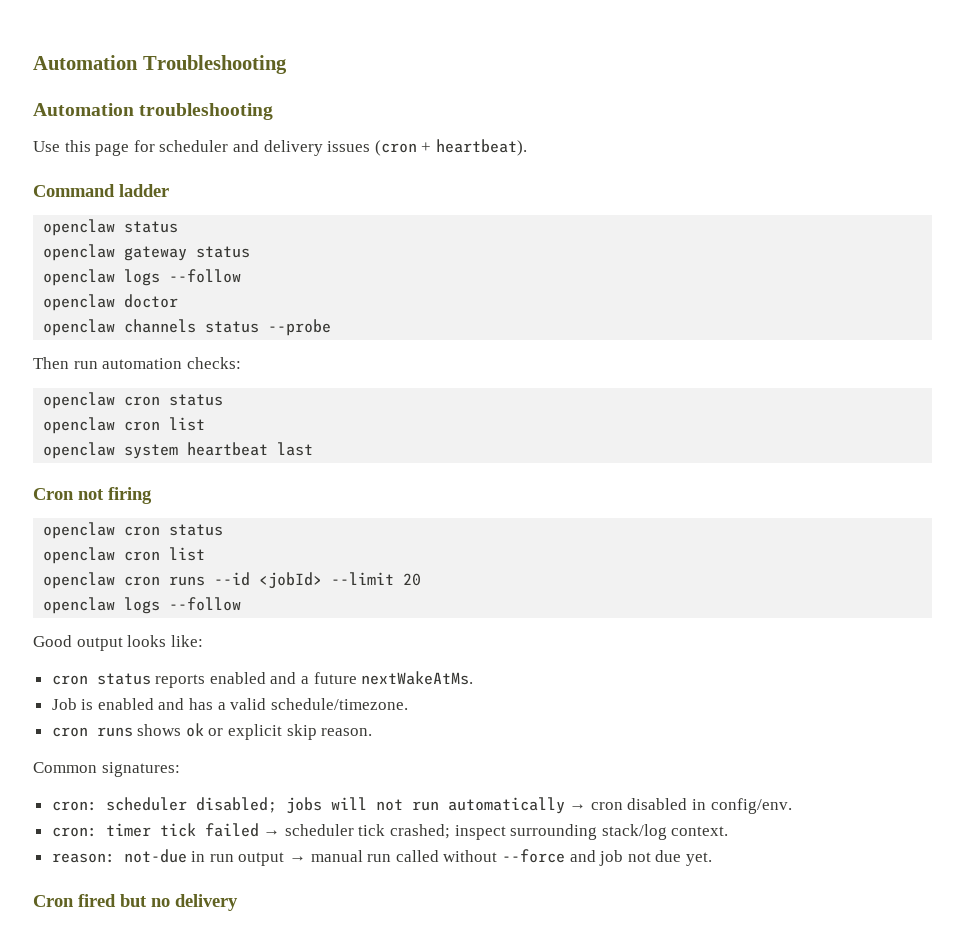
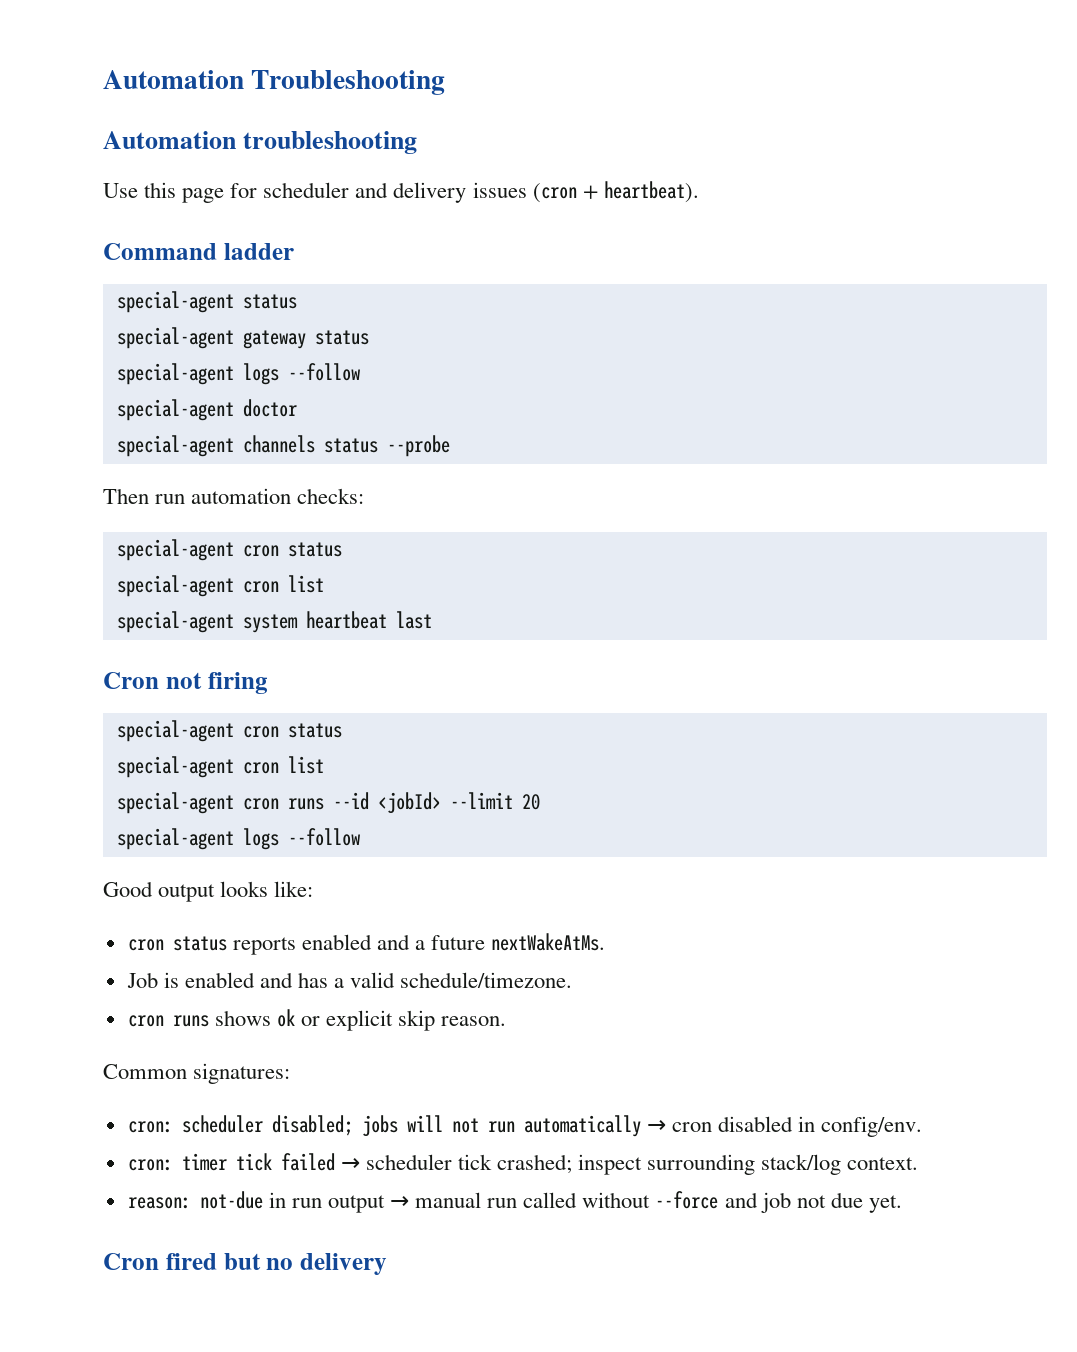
- openclaw status
- openclaw gateway status
- openclaw logs --follow
- openclaw doctor
+ special-agent status
+ special-agent gateway status
+ special-agent logs --follow
+ special-agent doctor
- openclaw channels status --probe
+ special-agent channels status --probe
  Then run automation checks:
- openclaw cron status
- openclaw cron list
- openclaw system heartbeat last
+ special-agent cron status
+ special-agent cron list
+ special-agent system heartbeat last
  Cron not firing
- openclaw cron status
- openclaw cron list
- openclaw cron runs --id <jobId> --limit 20
- openclaw logs --follow
+ special-agent cron status
+ special-agent cron list
+ special-agent cron runs --id <jobId> --limit 20
+ special-agent logs --follow

